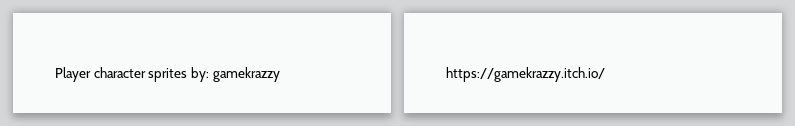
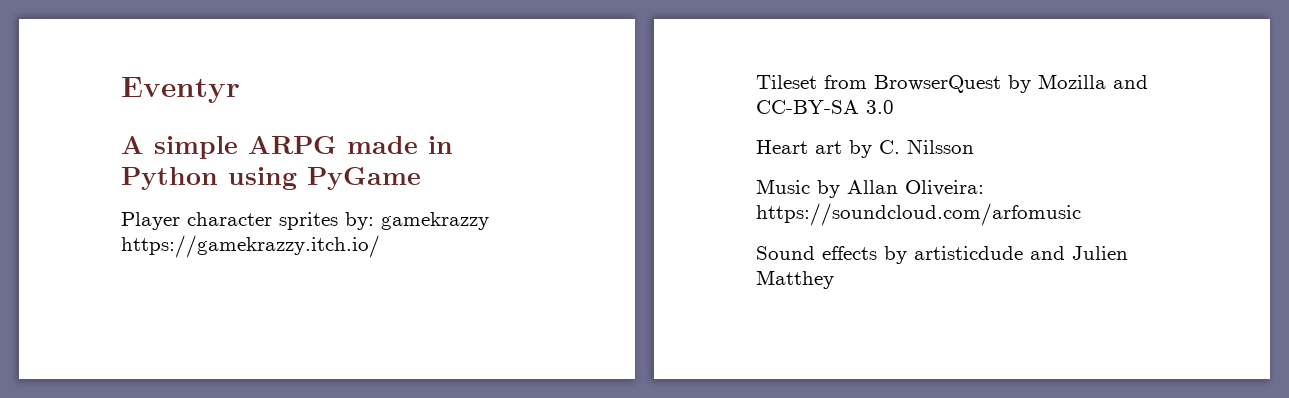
+ Eventyr
+ A simple ARPG made in Python using PyGame
+ Tileset from BrowserQuest by Mozilla and CC-BY-SA 3.0
+ Heart art by C. Nilsson
+ Music by Allan Oliveira: https://soundcloud.com/arfomusic
+ Sound effects by artisticdude and Julien Matthey

